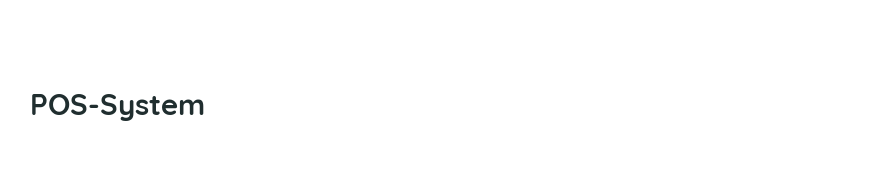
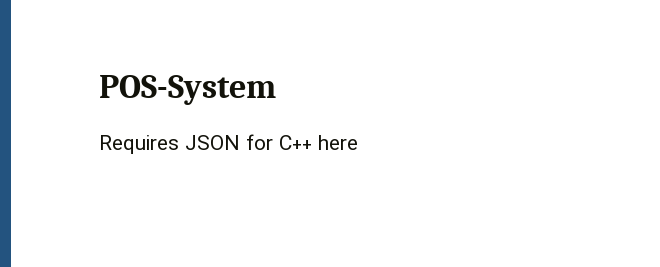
+ Requires JSON for C++ here

